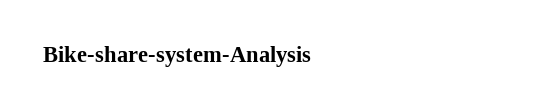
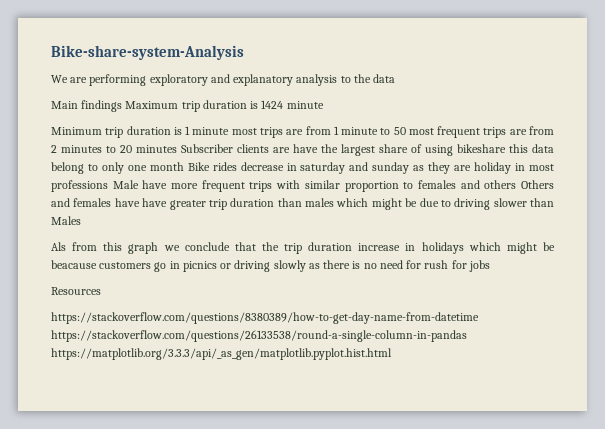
+ We are performing exploratory and explanatory analysis to the data
+ Main findings Maximum trip duration is 1424 minute
+ Minimum trip duration is 1 minute most trips are from 1 minute to 50 most frequent trips are from 2 minutes to 20 minutes Subscriber clients are have the largest share of using bikeshare this data belong to only one month Bike rides decrease in saturday and sunday as they are holiday in most professions Male have more frequent trips with similar proportion to females and others Others and females have have greater trip duration than males which might be due to driving slower than Males
+ Als from this graph we conclude that the trip duration increase in holidays which might be beacause customers go in picnics or driving slowly as there is no need for rush for jobs
+ Resources
+ https://stackoverflow.com/questions/8380389/how-to-get-day-name-from-datetime https://stackoverflow.com/questions/26133538/round-a-single-column-in-pandas https://matplotlib.org/3.3.3/api/_as_gen/matplotlib.pyplot.hist.html

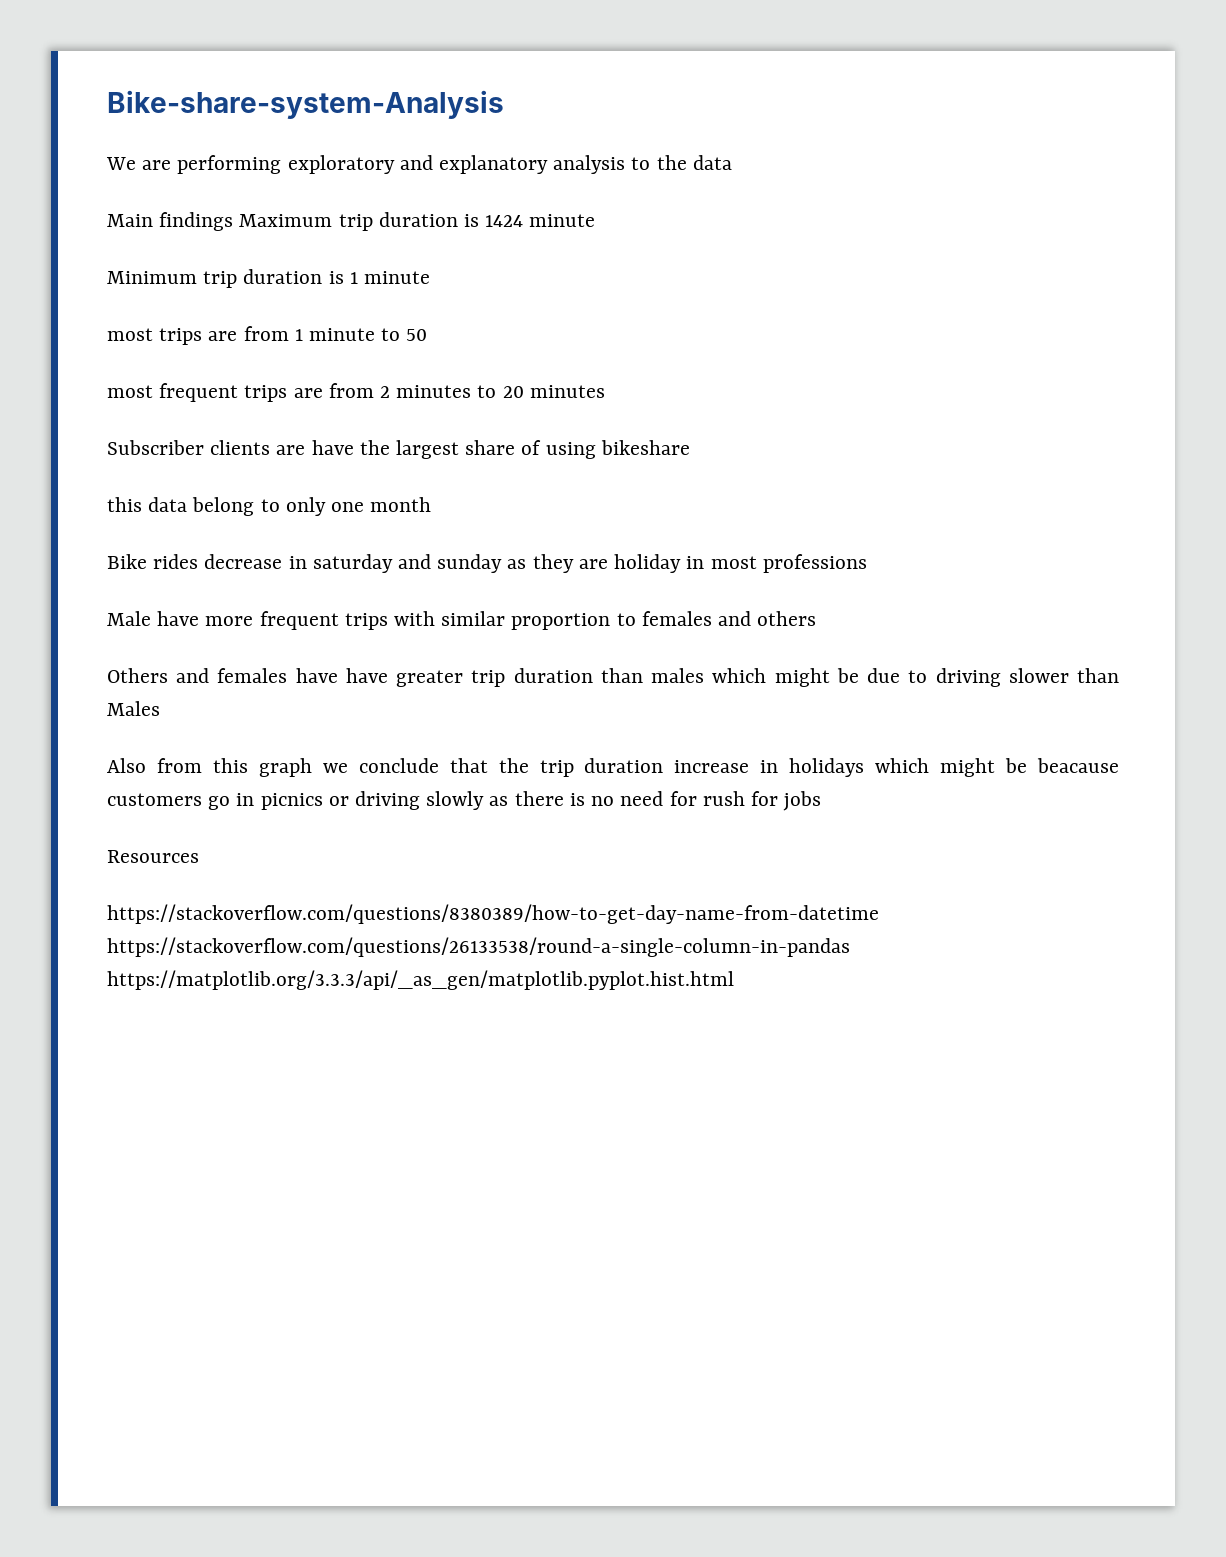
- Minimum trip duration is 1 minute most trips are from 1 minute to 50 most frequent trips are from 2 minutes to 20 minutes Subscriber clients are have the largest share of using bikeshare this data belong to only one month Bike rides decrease in saturday and sunday as they are holiday in most professions Male have more frequent trips with similar proportion to females and others Others and females have have greater trip duration than males which might be due to driving slower than Males
+ Minimum trip duration is 1 minute
+ most trips are from 1 minute to 50
+ most frequent trips are from 2 minutes to 20 minutes
+ Subscriber clients are have the largest share of using bikeshare
+ this data belong to only one month
+ Bike rides decrease in saturday and sunday as they are holiday in most professions
+ Male have more frequent trips with similar proportion to females and others
+ Others and females have have greater trip duration than males which might be due to driving slower than Males
- Als from this graph we conclude that the trip duration increase in holidays which might be beacause customers go in picnics or driving slowly as there is no need for rush for jobs
+ Also from this graph we conclude that the trip duration increase in holidays which might be beacause customers go in picnics or driving slowly as there is no need for rush for jobs

